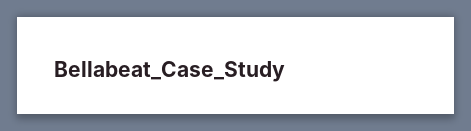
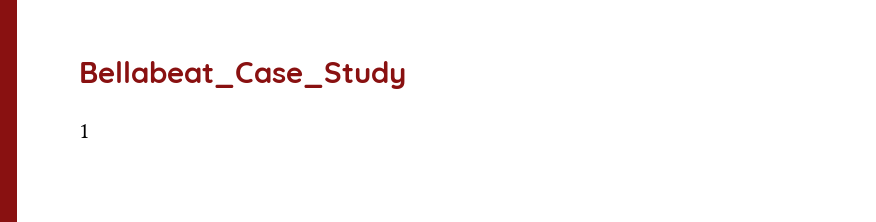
+ 1

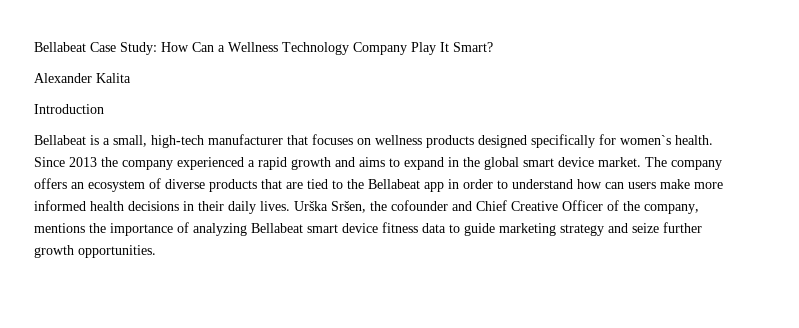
- Bellabeat_Case_Study
- 1
+ Bellabeat Case Study: How Can a Wellness Technology Company Play It Smart?
+ Alexander Kalita
+ Introduction
+ Bellabeat is a small, high-tech manufacturer that focuses on wellness products designed specifically for women`s health. Since 2013 the company experienced a rapid growth and aims to expand in the global smart device market. The company offers an ecosystem of diverse products that are tied to the Bellabeat app in order to understand how can users make more informed health decisions in their daily lives. Urška Sršen, the cofounder and Chief Creative Officer of the company, mentions the importance of analyzing Bellabeat smart device fitness data to guide marketing strategy and seize further growth opportunities.

